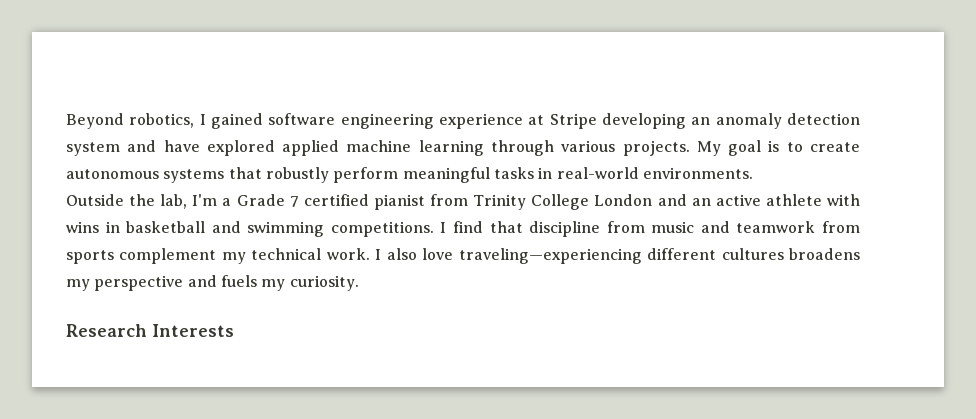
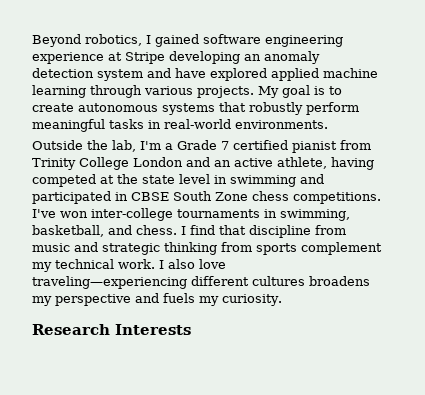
- Outside the lab, I'm a Grade 7 certified pianist from Trinity College London and an active athlete with wins in basketball and swimming competitions.
+ Outside the lab, I'm a Grade 7 certified pianist from Trinity College London and an active athlete, having competed at the state level in swimming and participated in CBSE South Zone chess competitions. I've won inter-college tournaments in swimming, basketball, and chess.
- I find that discipline from music and teamwork from sports complement my technical work.
+ I find that discipline from music and strategic thinking from sports complement my technical work.

